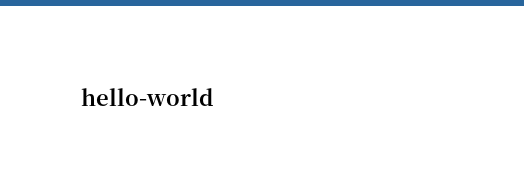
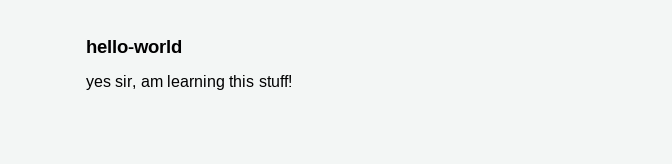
+ yes sir, am learning this stuff!

